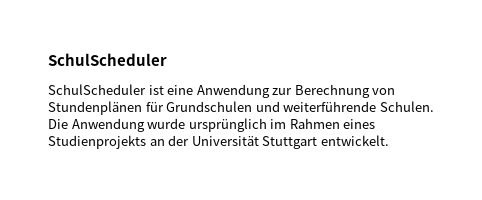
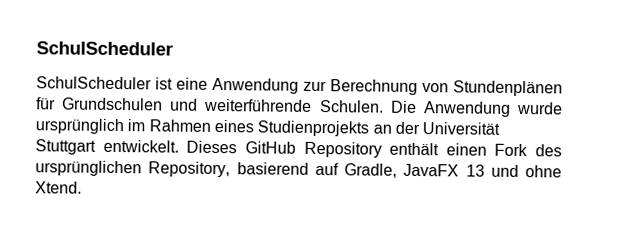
+ Dieses GitHub Repository enthält einen Fork des ursprünglichen Repository, basierend auf Gradle, JavaFX 13 und ohne Xtend.

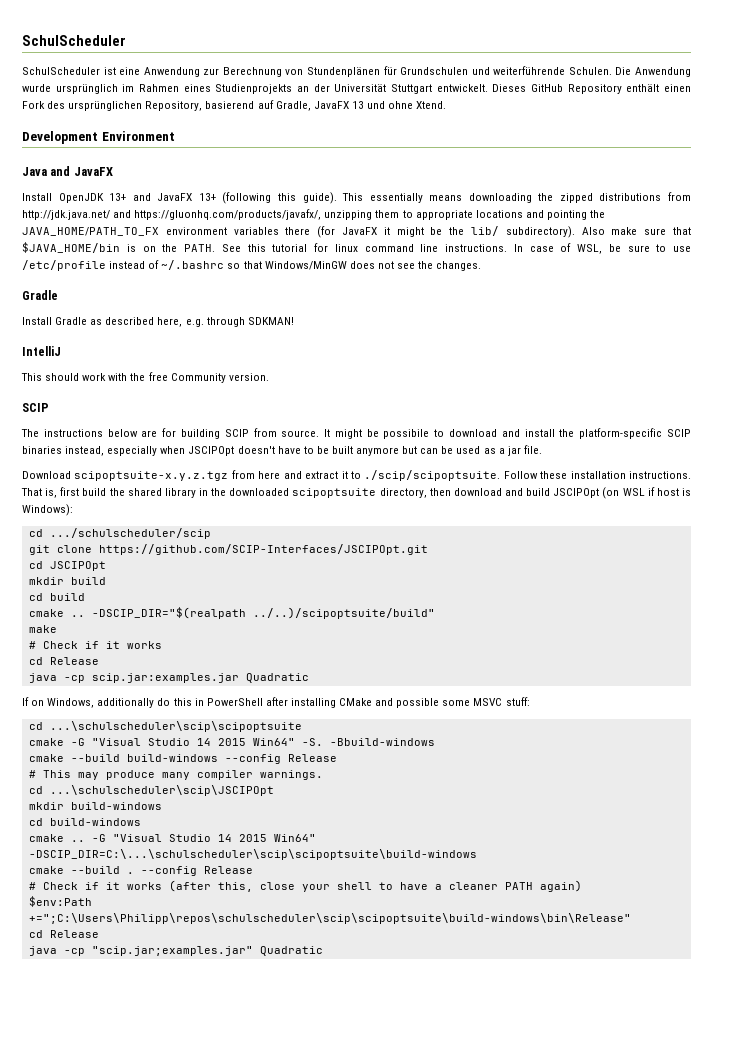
+ Development Environment
+ Java and JavaFX
+ Install OpenJDK 13+ and JavaFX 13+ (following this guide). This essentially means downloading the zipped distributions from http://jdk.java.net/ and https://gluonhq.com/products/javafx/, unzipping them to appropriate locations and pointing the JAVA_HOME/PATH_TO_FX environment variables there (for JavaFX it might be the lib/ subdirectory). Also make sure that $JAVA_HOME/bin is on the PATH. See this tutorial for linux command line instructions. In case of WSL, be sure to use /etc/profile instead of ~/.bashrc so that Windows/MinGW does not see the changes.
+ Gradle
+ Install Gradle as described here, e.g. through SDKMAN!
+ IntelliJ
+ This should work with the free Community version.
+ SCIP
+ The instructions below are for building SCIP from source. It might be possibile to download and install the platform-specific SCIP binaries instead, especially when JSCIPOpt doesn't have to be built anymore but can be used as a jar file.
+ Download scipoptsuite-x.y.z.tgz from here and extract it to ./scip/scipoptsuite. Follow these installation instructions. That is, first build the shared library in the downloaded scipoptsuite directory, then download and build JSCIPOpt (on WSL if host is Windows):
+ cd .../schulscheduler/scip
+ git clone https://github.com/SCIP-Interfaces/JSCIPOpt.git
+ cd JSCIPOpt
+ mkdir build
+ cd build
+ cmake .. -DSCIP_DIR="$(realpath ../..)/scipoptsuite/build"
+ make
+ # Check if it works
+ cd Release
+ java -cp scip.jar:examples.jar Quadratic
+ If on Windows, additionally do this in PowerShell after installing CMake and possible some MSVC stuff:
+ cd ...\schulscheduler\scip\scipoptsuite
+ cmake -G "Visual Studio 14 2015 Win64" -S. -Bbuild-windows
+ cmake --build build-windows --config Release
+ # This may produce many compiler warnings.
+ cd ...\schulscheduler\scip\JSCIPOpt
+ mkdir build-windows
+ cd build-windows
+ cmake .. -G "Visual Studio 14 2015 Win64" -DSCIP_DIR=C:\...\schulscheduler\scip\scipoptsuite\build-windows
+ cmake --build . --config Release
+ # Check if it works (after this, close your shell to have a cleaner PATH again)
+ $env:Path +=";C:\Users\Philipp\repos\schulscheduler\scip\scipoptsuite\build-windows\bin\Release"
+ cd Release
+ java -cp "scip.jar;examples.jar" Quadratic

